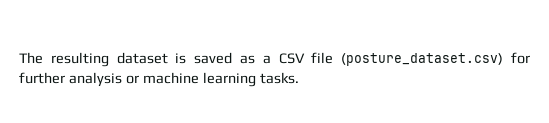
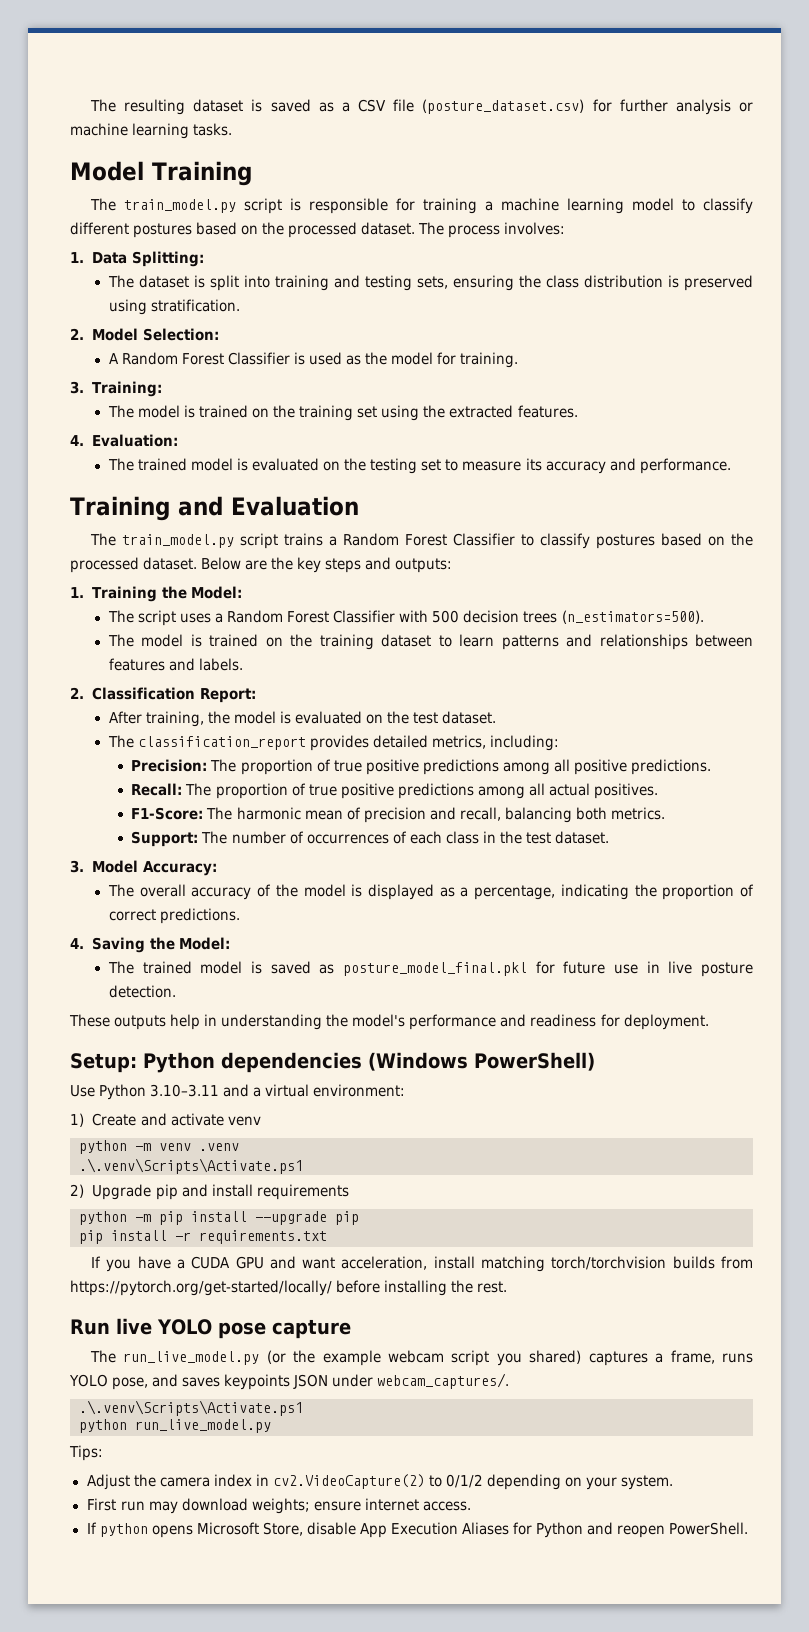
+ Model Training
+ The train_model.py script is responsible for training a machine learning model to classify different postures based on the processed dataset. The process involves:
+ 1. Data Splitting:
+ The dataset is split into training and testing sets, ensuring the class distribution is preserved using stratification.
+ 2. Model Selection:
+ A Random Forest Classifier is used as the model for training.
+ 3. Training:
+ The model is trained on the training set using the extracted features.
+ 4. Evaluation:
+ The trained model is evaluated on the testing set to measure its accuracy and performance.
+ Training and Evaluation
+ The train_model.py script trains a Random Forest Classifier to classify postures based on the processed dataset. Below are the key steps and outputs:
+ 1. Training the Model:
+ The script uses a Random Forest Classifier with 500 decision trees (n_estimators=500).
+ The model is trained on the training dataset to learn patterns and relationships between features and labels.
+ 2. Classification Report:
+ After training, the model is evaluated on the test dataset.
+ The classification_report provides detailed metrics, including:
+ Precision: The proportion of true positive predictions among all positive predictions.
+ Recall: The proportion of true positive predictions among all actual positives.
+ F1-Score: The harmonic mean of precision and recall, balancing both metrics.
+ Support: The number of occurrences of each class in the test dataset.
+ 3. Model Accuracy:
+ The overall accuracy of the model is displayed as a percentage, indicating the proportion of correct predictions.
+ 4. Saving the Model:
+ The trained model is saved as posture_model_final.pkl for future use in live posture detection.
+ These outputs help in understanding the model's performance and readiness for deployment.
+ Setup: Python dependencies (Windows PowerShell)
+ Use Python 3.10–3.11 and a virtual environment:
+ 1) Create and activate venv
+ python -m venv .venv
+ .\.venv\Scripts\Activate.ps1
+ 2) Upgrade pip and install requirements
+ python -m pip install --upgrade pip
+ pip install -r requirements.txt
+ If you have a CUDA GPU and want acceleration, install matching torch/torchvision builds from https://pytorch.org/get-started/locally/ before installing the rest.
+ Run live YOLO pose capture
+ The run_live_model.py (or the example webcam script you shared) captures a frame, runs YOLO pose, and saves keypoints JSON under webcam_captures/.
+ .\.venv\Scripts\Activate.ps1
+ python run_live_model.py
+ Tips:
+ Adjust the camera index in cv2.VideoCapture(2) to 0/1/2 depending on your system.
+ First run may download weights; ensure internet access.
+ If python opens Microsoft Store, disable App Execution Aliases for Python and reopen PowerShell.

